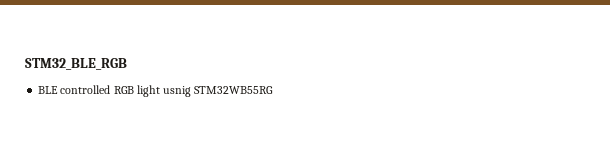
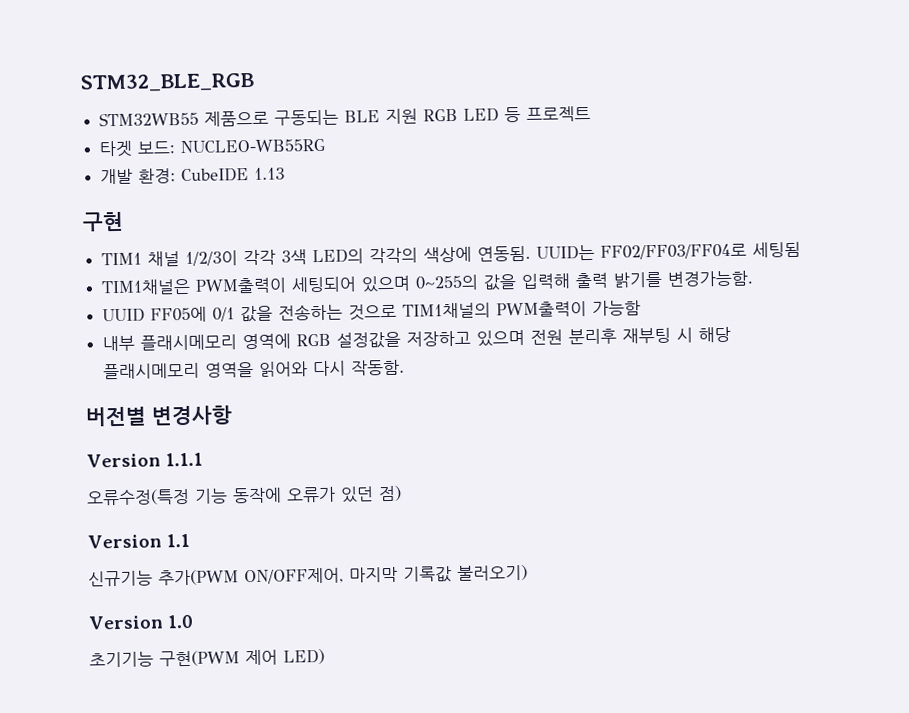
- BLE controlled RGB light usnig STM32WB55RG
+ STM32WB55 제품으로 구동되는 BLE 지원 RGB LED 등 프로젝트
+ 타겟 보드: NUCLEO-WB55RG
+ 개발 환경: CubeIDE 1.13
+ 구현
+ TIM1 채널 1/2/3이 각각 3색 LED의 각각의 색상에 연동됨. UUID는 FF02/FF03/FF04로 세팅됨
+ TIM1채널은 PWM출력이 세팅되어 있으며 0~255의 값을 입력해 출력 밝기를 변경가능함.
+ UUID FF05에 0/1 값을 전송하는 것으로 TIM1채널의 PWM출력이 가능함
+ 내부 플래시메모리 영역에 RGB 설정값을 저장하고 있으며 전원 분리후 재부팅 시 해당 플래시메모리 영역을 읽어와 다시 작동함.
+ 버전별 변경사항
+ Version 1.1.1
+ 오류수정(특정 기능 동작에 오류가 있던 점)
+ Version 1.1
+ 신규기능 추가(PWM ON/OFF제어, 마지막 기록값 불러오기)
+ Version 1.0
+ 초기기능 구현(PWM 제어 LED)

